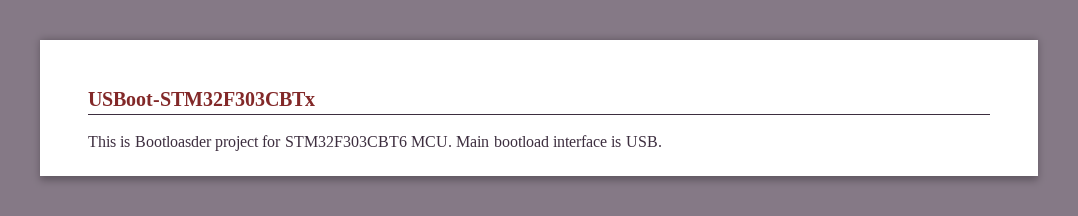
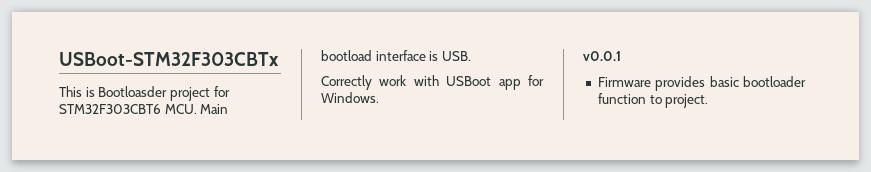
+ Correctly work with USBoot app for Windows.
+ v0.0.1
+ Firmware provides basic bootloader function to project.

